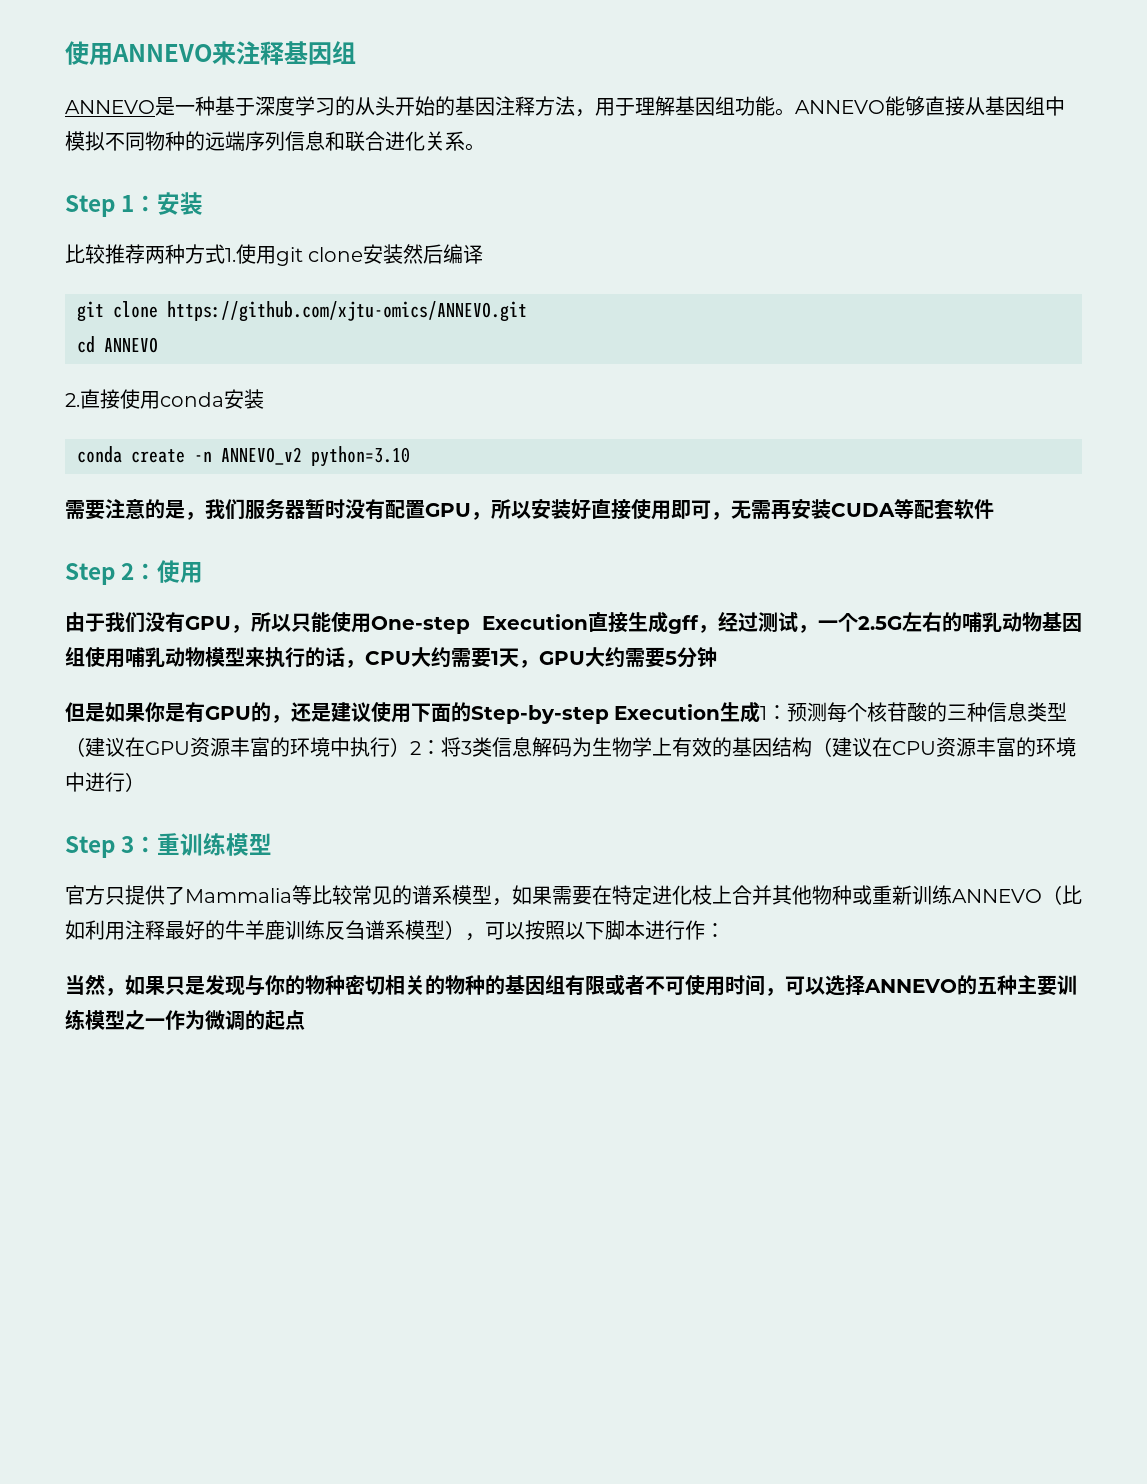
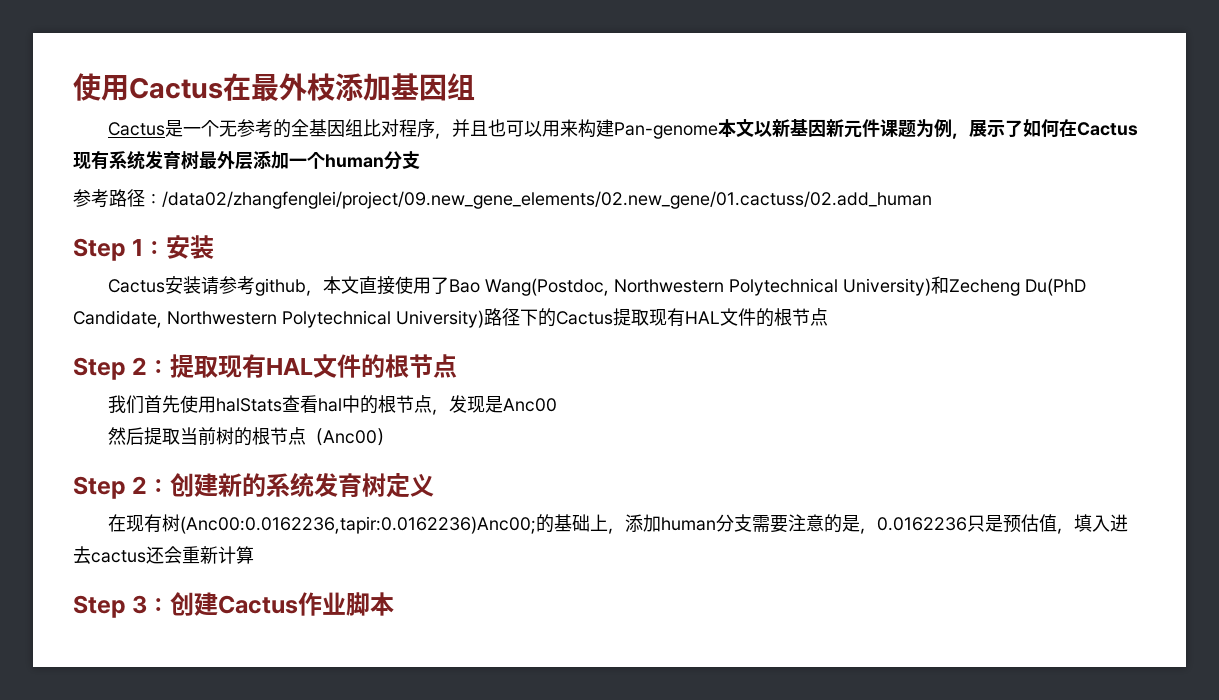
- 使用ANNEVO来注释基因组
- ANNEVO是一种基于深度学习的从头开始的基因注释方法，用于理解基因组功能。ANNEVO能够直接从基因组中模拟不同物种的远端序列信息和联合进化关系。
+ 使用Cactus在最外枝添加基因组
+ Cactus是一个无参考的全基因组比对程序，并且也可以用来构建Pan-genome本文以新基因新元件课题为例，展示了如何在Cactus现有系统发育树最外层添加一个human分支
+ 参考路径：/data02/zhangfenglei/project/09.new_gene_elements/02.new_gene/01.cactuss/02.add_human
  Step 1：安装
- 比较推荐两种方式1.使用git clone安装然后编译
- git clone https://github.com/xjtu-omics/ANNEVO.git
- cd ANNEVO
- 2.直接使用conda安装
- conda create -n ANNEVO_v2 python=3.10
- 需要注意的是，我们服务器暂时没有配置GPU，所以安装好直接使用即可，无需再安装CUDA等配套软件
- Step 2：使用
- 由于我们没有GPU，所以只能使用One-step Execution直接生成gff，经过测试，一个2.5G左右的哺乳动物基因组使用哺乳动物模型来执行的话，CPU大约需要1天，GPU大约需要5分钟
- 但是如果你是有GPU的，还是建议使用下面的Step-by-step Execution生成1：预测每个核苷酸的三种信息类型（建议在GPU资源丰富的环境中执行）2：将3类信息解码为生物学上有效的基因结构（建议在CPU资源丰富的环境中进行）
- Step 3：重训练模型
- 官方只提供了Mammalia等比较常见的谱系模型，如果需要在特定进化枝上合并其他物种或重新训练ANNEVO（比如利用注释最好的牛羊鹿训练反刍谱系模型），可以按照以下脚本进行作：
- 当然，如果只是发现与你的物种密切相关的物种的基因组有限或者不可使用时间，可以选择ANNEVO的五种主要训练模型之一作为微调的起点
+ Cactus安装请参考github，本文直接使用了Bao Wang(Postdoc, Northwestern Polytechnical University)和Zecheng Du(PhD Candidate, Northwestern Polytechnical University)路径下的Cactus提取现有HAL文件的根节点
+ Step 2：提取现有HAL文件的根节点
+ 我们首先使用halStats查看hal中的根节点，发现是Anc00
+ 然后提取当前树的根节点（Anc00）
+ Step 2：创建新的系统发育树定义
+ 在现有树(Anc00:0.0162236,tapir:0.0162236)Anc00;的基础上，添加human分支需要注意的是，0.0162236只是预估值，填入进去cactus还会重新计算
+ Step 3：创建Cactus作业脚本

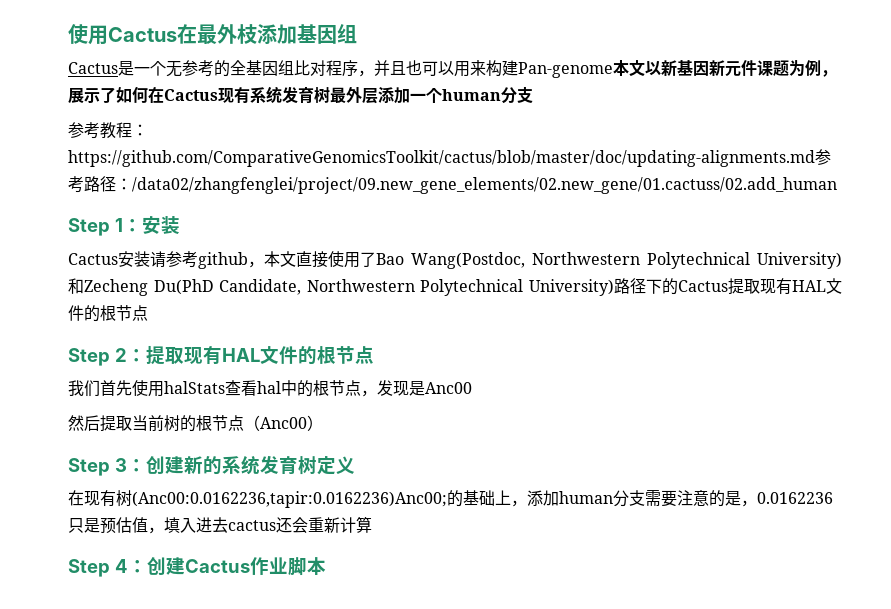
- 参考路径：/data02/zhangfenglei/project/09.new_gene_elements/02.new_gene/01.cactuss/02.add_human
+ 参考教程：https://github.com/ComparativeGenomicsToolkit/cactus/blob/master/doc/updating-alignments.md参考路径：/data02/zhangfenglei/project/09.new_gene_elements/02.new_gene/01.cactuss/02.add_human
- Step 2：创建新的系统发育树定义
+ Step 3：创建新的系统发育树定义
- Step 3：创建Cactus作业脚本
+ Step 4：创建Cactus作业脚本

